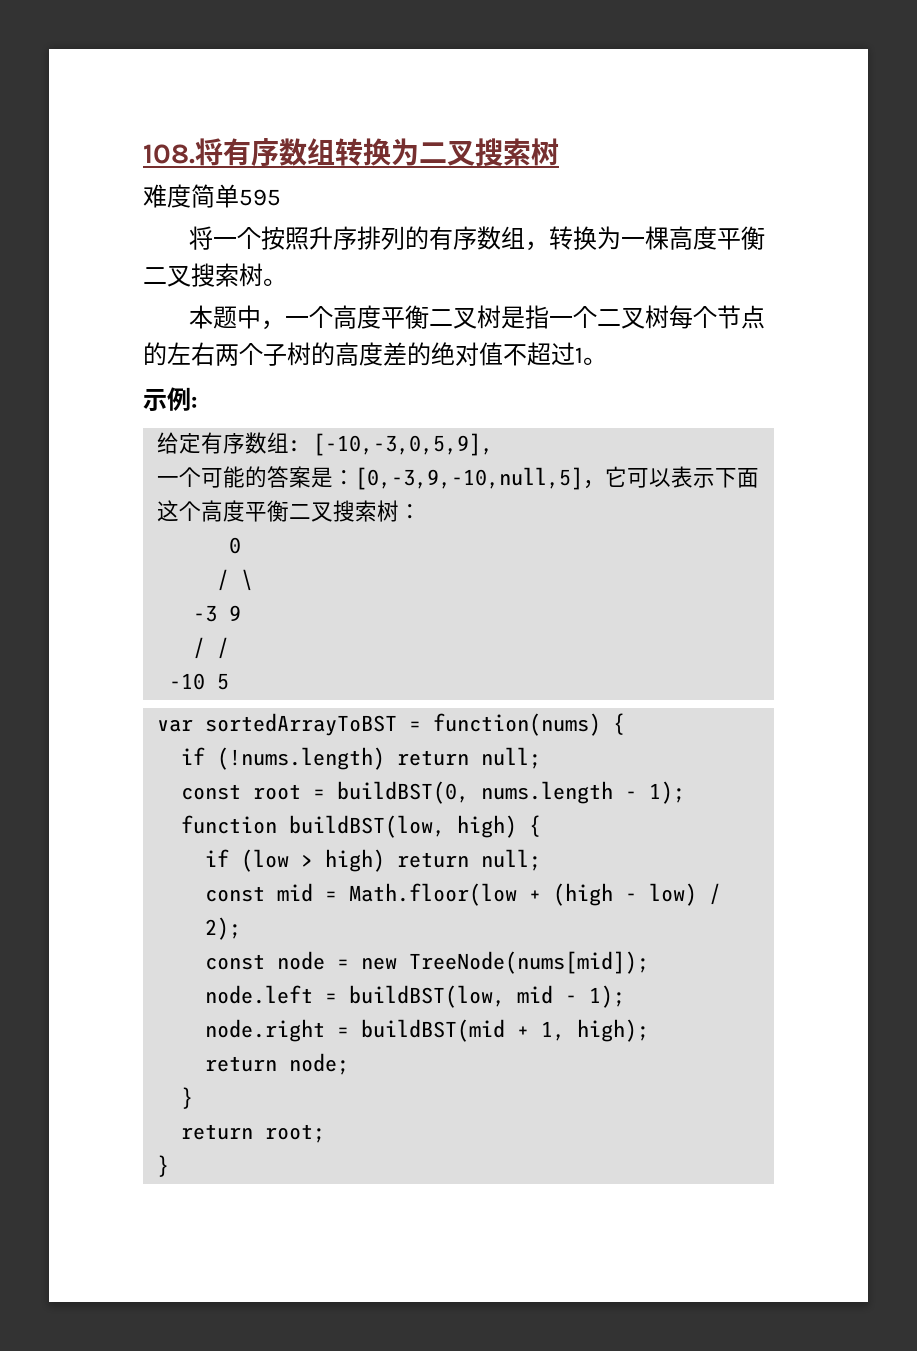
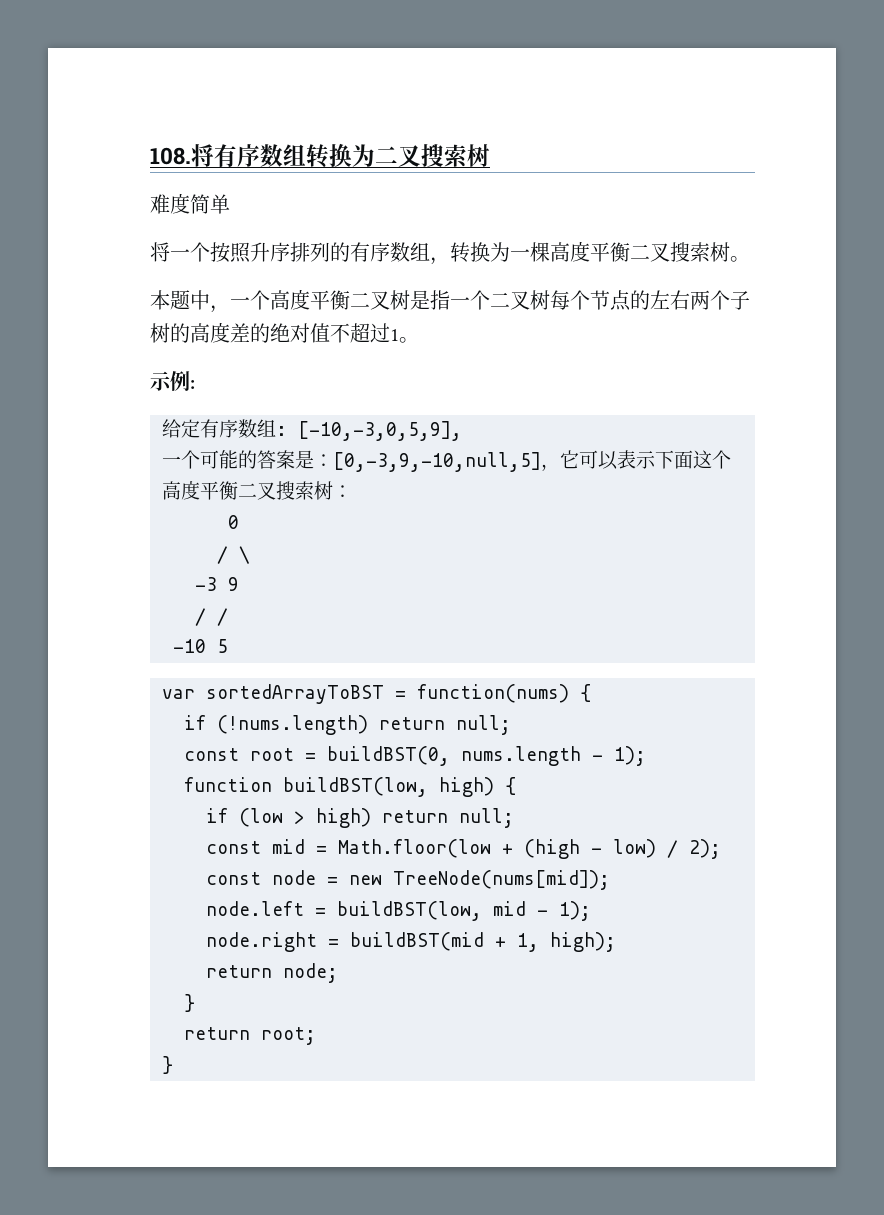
- 难度简单595
+ 难度简单

